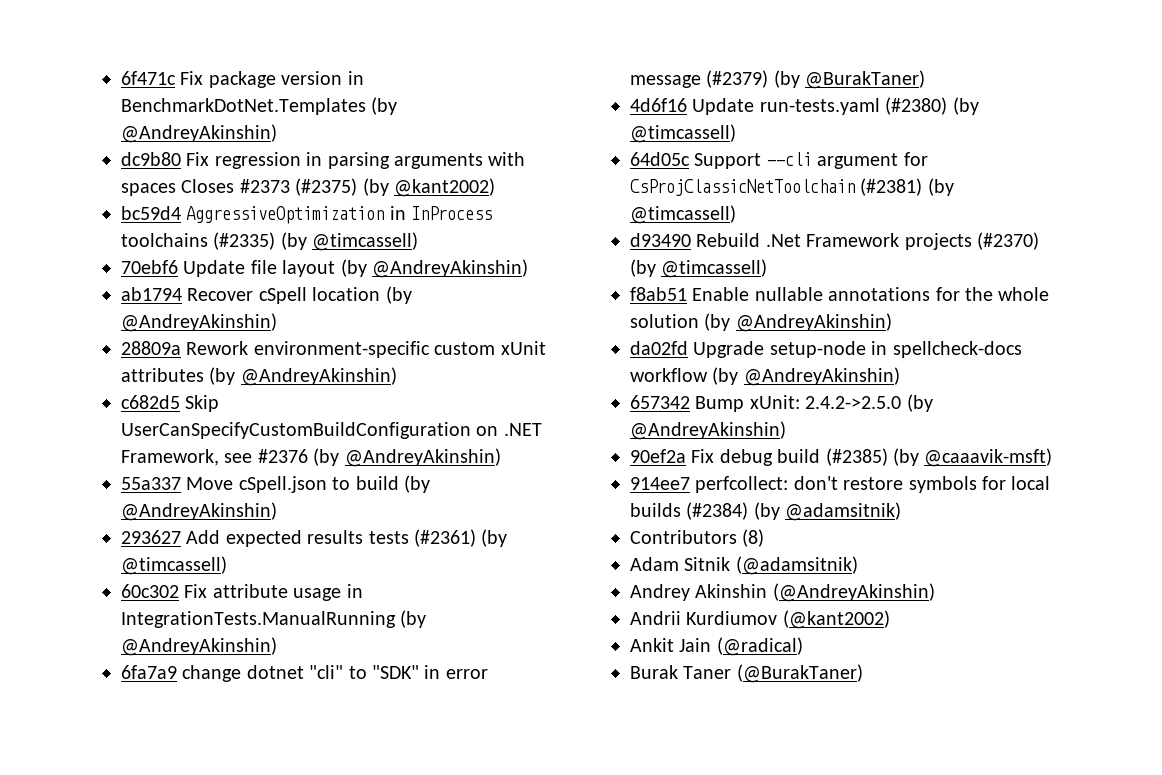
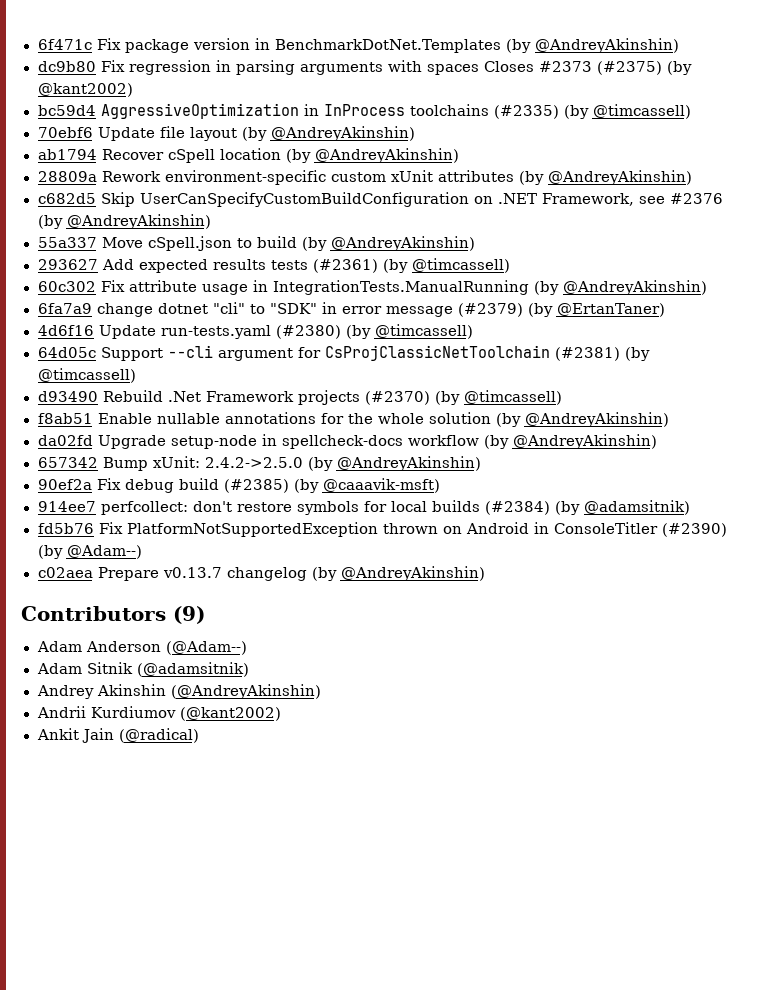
- 6fa7a9 change dotnet "cli" to "SDK" in error message (#2379) (by @BurakTaner)
+ 6fa7a9 change dotnet "cli" to "SDK" in error message (#2379) (by @ErtanTaner)
- Contributors (8)
+ fd5b76 Fix PlatformNotSupportedException thrown on Android in ConsoleTitler (#2390) (by @Adam--)
+ c02aea Prepare v0.13.7 changelog (by @AndreyAkinshin)
+ Contributors (9)
+ Adam Anderson (@Adam--)
- Burak Taner (@BurakTaner)

